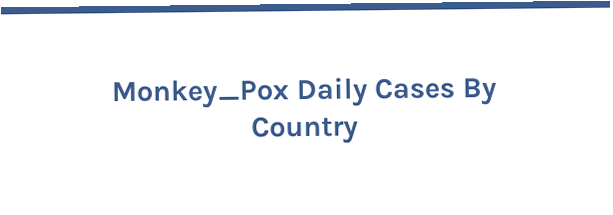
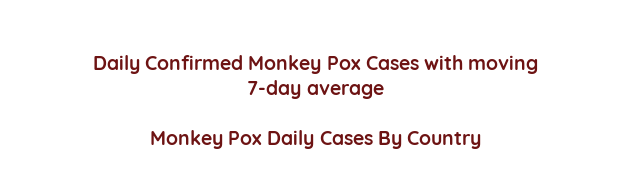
- Monkey_Pox Daily Cases By Country
+ Daily Confirmed Monkey Pox Cases with moving 7-day average
+ Monkey Pox Daily Cases By Country

